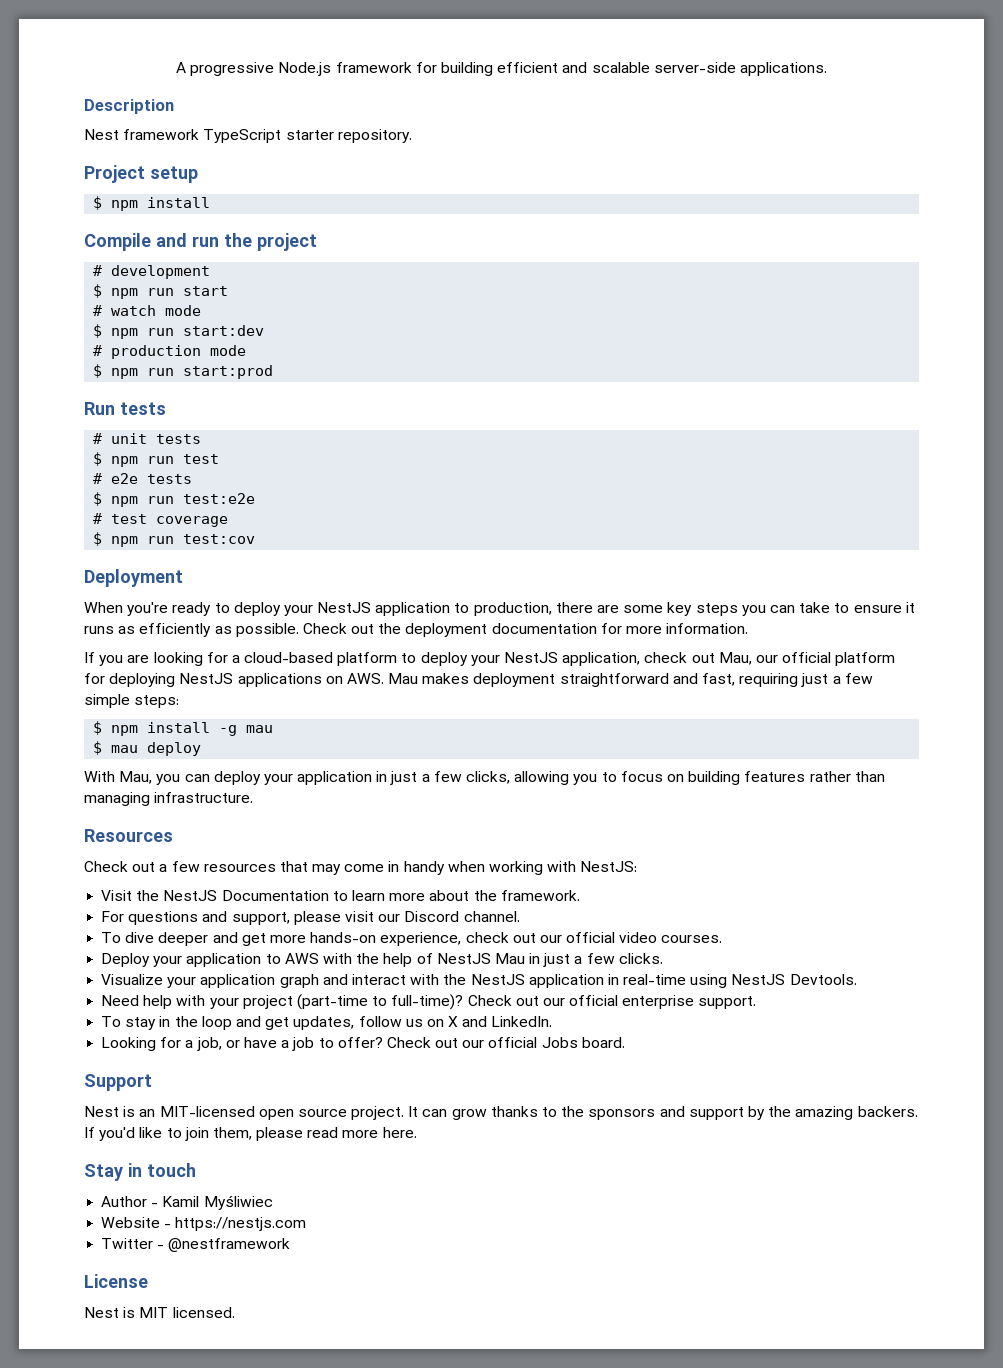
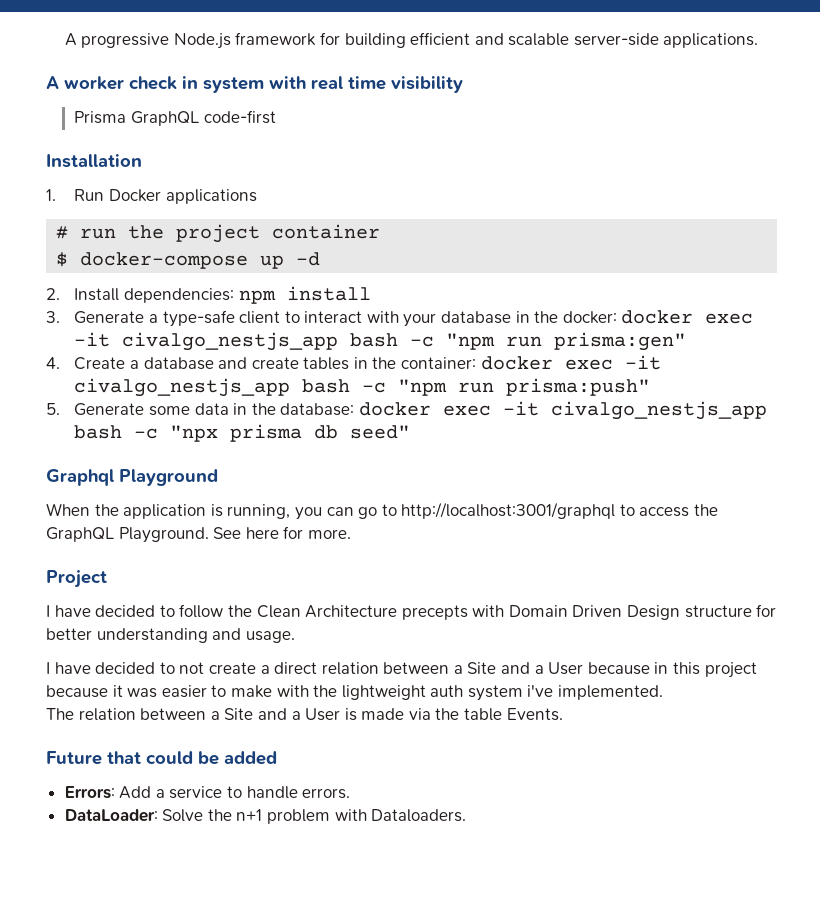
- Description
- Nest framework TypeScript starter repository.
- Project setup
- $ npm install
- Compile and run the project
- # development
- $ npm run start
- # watch mode
- $ npm run start:dev
- # production mode
- $ npm run start:prod
- Run tests
- # unit tests
- $ npm run test
- # e2e tests
- $ npm run test:e2e
- # test coverage
- $ npm run test:cov
- Deployment
- When you're ready to deploy your NestJS application to production, there are some key steps you can take to ensure it runs as efficiently as possible. Check out the deployment documentation for more information.
- If you are looking for a cloud-based platform to deploy your NestJS application, check out Mau, our official platform for deploying NestJS applications on AWS. Mau makes deployment straightforward and fast, requiring just a few simple steps:
- $ npm install -g mau
- $ mau deploy
- With Mau, you can deploy your application in just a few clicks, allowing you to focus on building features rather than managing infrastructure.
- Resources
- Check out a few resources that may come in handy when working with NestJS:
- Visit the NestJS Documentation to learn more about the framework.
- For questions and support, please visit our Discord channel.
- To dive deeper and get more hands-on experience, check out our official video courses.
- Deploy your application to AWS with the help of NestJS Mau in just a few clicks.
- Visualize your application graph and interact with the NestJS application in real-time using NestJS Devtools.
- Need help with your project (part-time to full-time)? Check out our official enterprise support.
- To stay in the loop and get updates, follow us on X and LinkedIn.
- Looking for a job, or have a job to offer? Check out our official Jobs board.
- Support
- Nest is an MIT-licensed open source project. It can grow thanks to the sponsors and support by the amazing backers. If you'd like to join them, please read more here.
- Stay in touch
- Author - Kamil Myśliwiec
- Website - https://nestjs.com
- Twitter - @nestframework
- License
- Nest is MIT licensed.
+ A worker check in system with real time visibility
+ Prisma GraphQL code-first
+ Installation
+ 1. Run Docker applications
+ # run the project container
+ $ docker-compose up -d
+ 2. Install dependencies: npm install
+ 3. Generate a type-safe client to interact with your database in the docker: docker exec -it civalgo_nestjs_app bash -c "npm run prisma:gen"
+ 4. Create a database and create tables in the container: docker exec -it civalgo_nestjs_app bash -c "npm run prisma:push"
+ 5. Generate some data in the database: docker exec -it civalgo_nestjs_app bash -c "npx prisma db seed"
+ Graphql Playground
+ When the application is running, you can go to http://localhost:3001/graphql to access the GraphQL Playground. See here for more.
+ Project
+ I have decided to follow the Clean Architecture precepts with Domain Driven Design structure for better understanding and usage.
+ I have decided to not create a direct relation between a Site and a User because in this project because it was easier to make with the lightweight auth system i've implemented.
+ The relation between a Site and a User is made via the table Events.
+ Future that could be added
+ Errors: Add a service to handle errors.
+ DataLoader: Solve the n+1 problem with Dataloaders.

